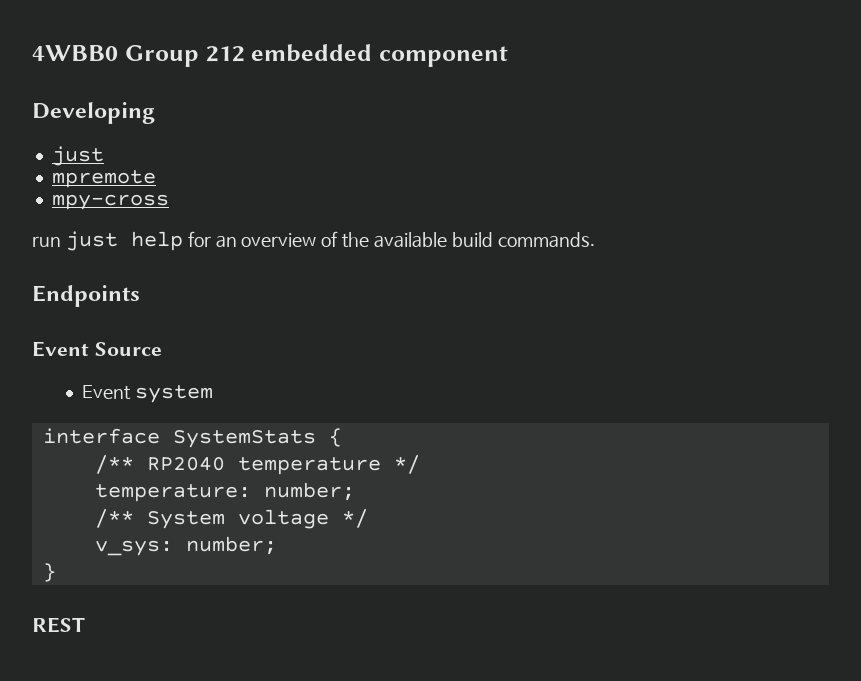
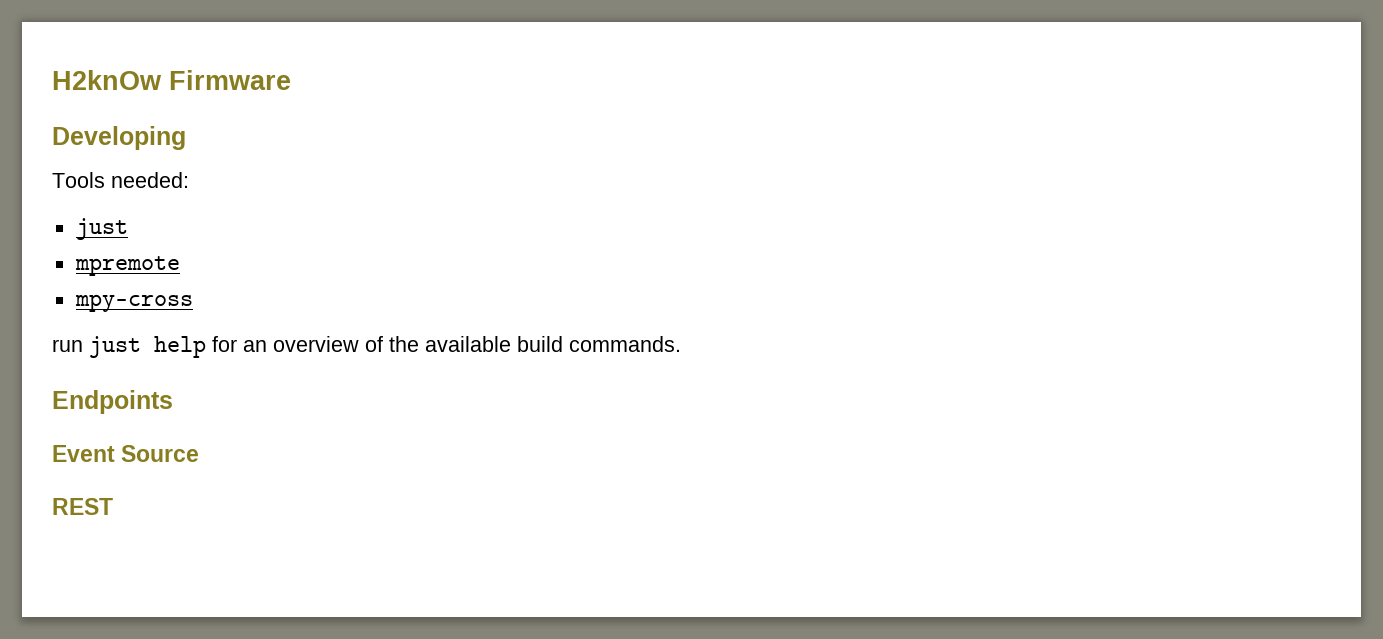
- 4WBB0 Group 212 embedded component
+ H2knOw Firmware
+ Tools needed:
- Event system
- interface SystemStats {
- /** RP2040 temperature */
- temperature: number;
- /** System voltage */
- v_sys: number;
- }

